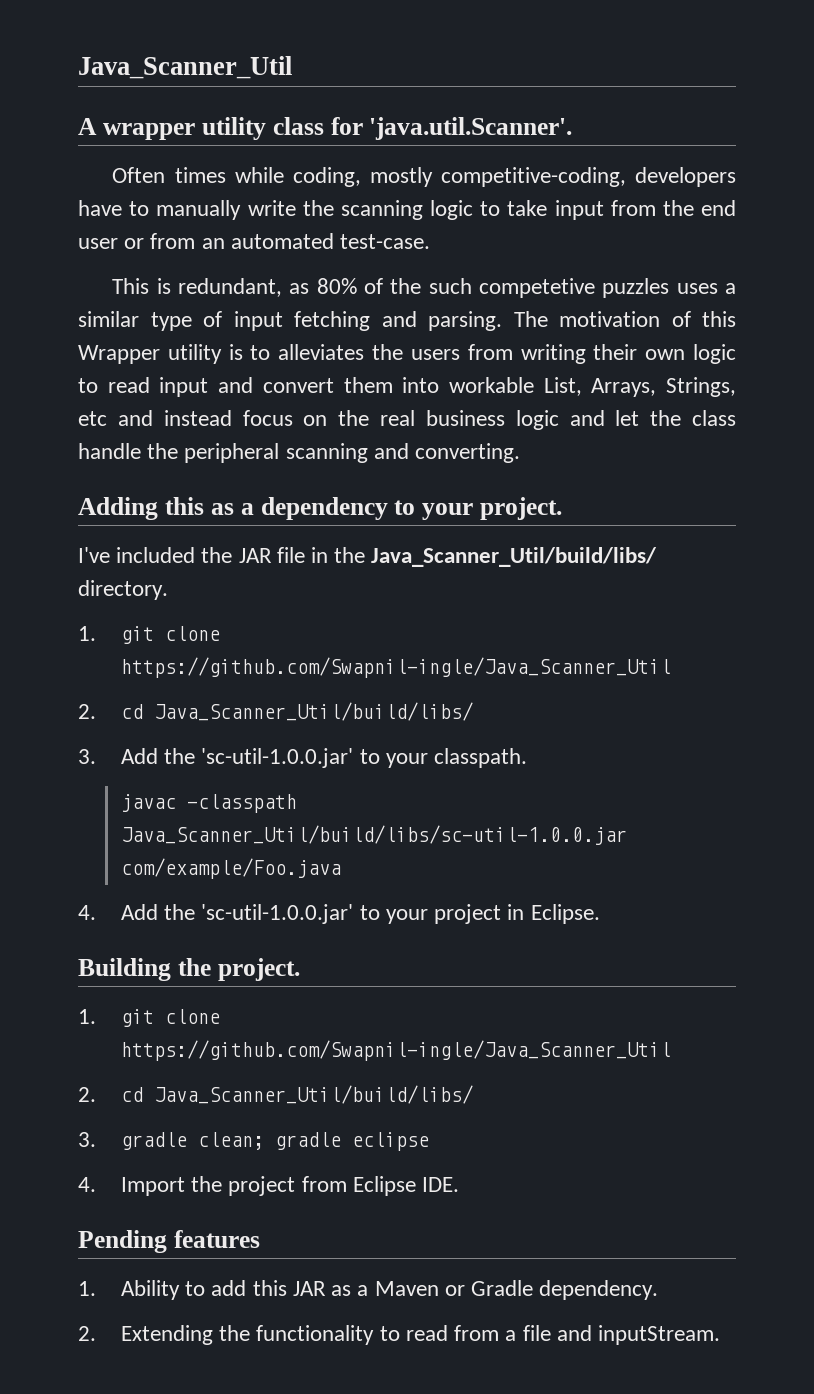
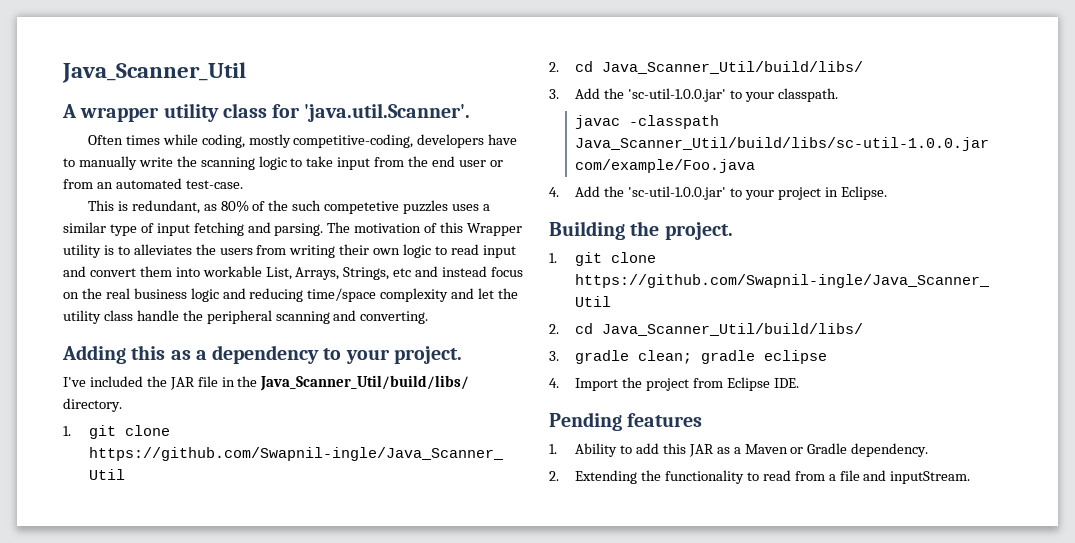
- The motivation of this Wrapper utility is to alleviates the users from writing their own logic to read input and convert them into workable List, Arrays, Strings, etc and instead focus on the real business logic and let the class handle the peripheral scanning and converting.
+ The motivation of this Wrapper utility is to alleviates the users from writing their own logic to read input and convert them into workable List, Arrays, Strings, etc and instead focus on the real business logic and reducing time/space complexity and let the utility class handle the peripheral scanning and converting.

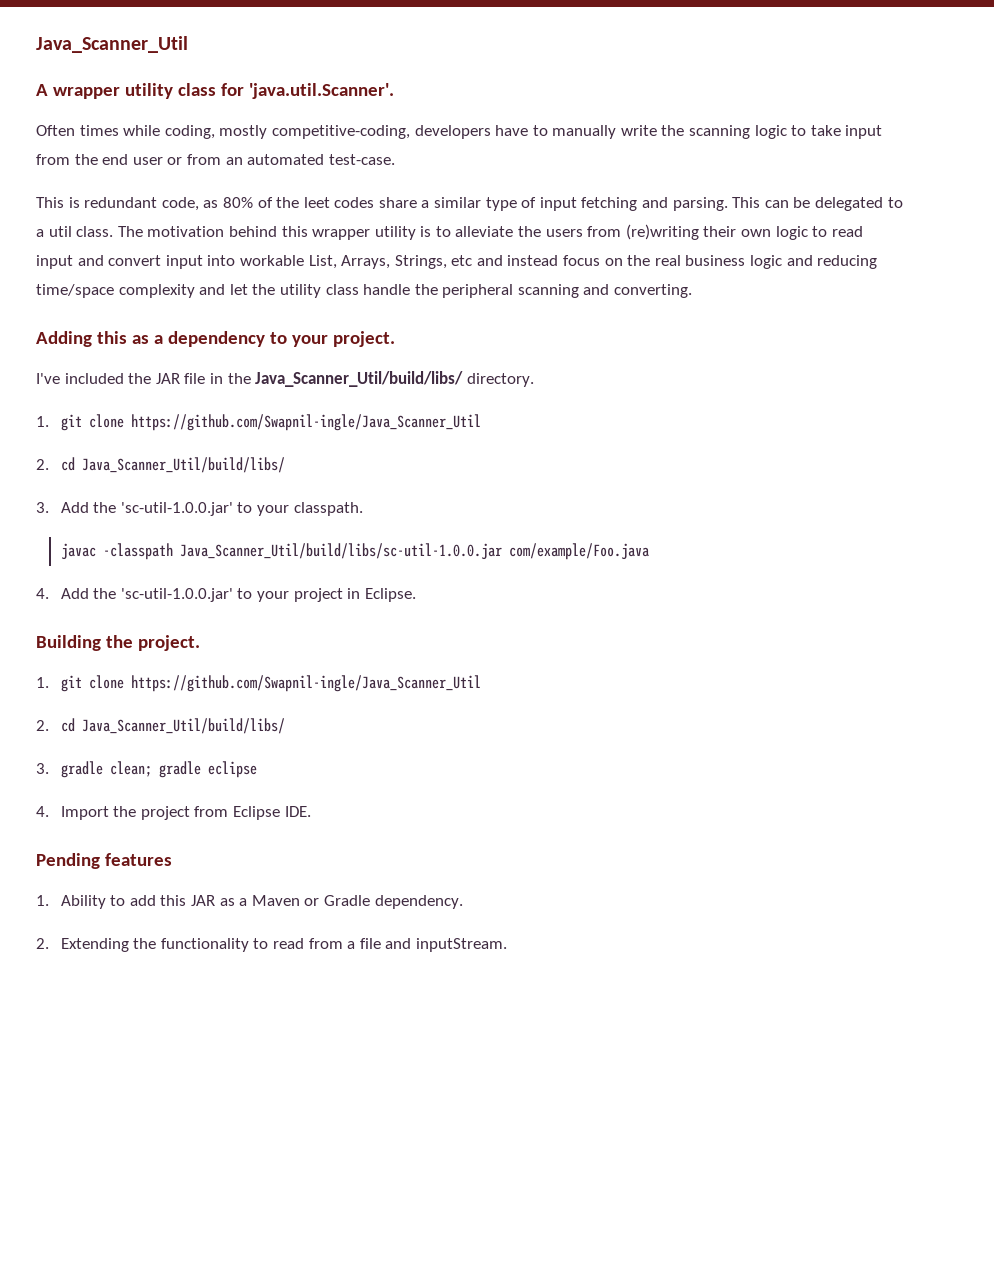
- This is redundant, as 80% of the such competetive puzzles uses a similar type of input fetching and parsing.
+ This is redundant code, as 80% of the leet codes share a similar type of input fetching and parsing.
- The motivation of this Wrapper utility is to alleviates the users from writing their own logic to read input and convert them into workable List, Arrays, Strings, etc and instead focus on the real business logic and reducing time/space complexity and let the utility class handle the peripheral scanning and converting.
+ This can be delegated to a util class. The motivation behind this wrapper utility is to alleviate the users from (re)writing their own logic to read input and convert input into workable List, Arrays, Strings, etc and instead focus on the real business logic and reducing time/space complexity and let the utility class handle the peripheral scanning and converting.

